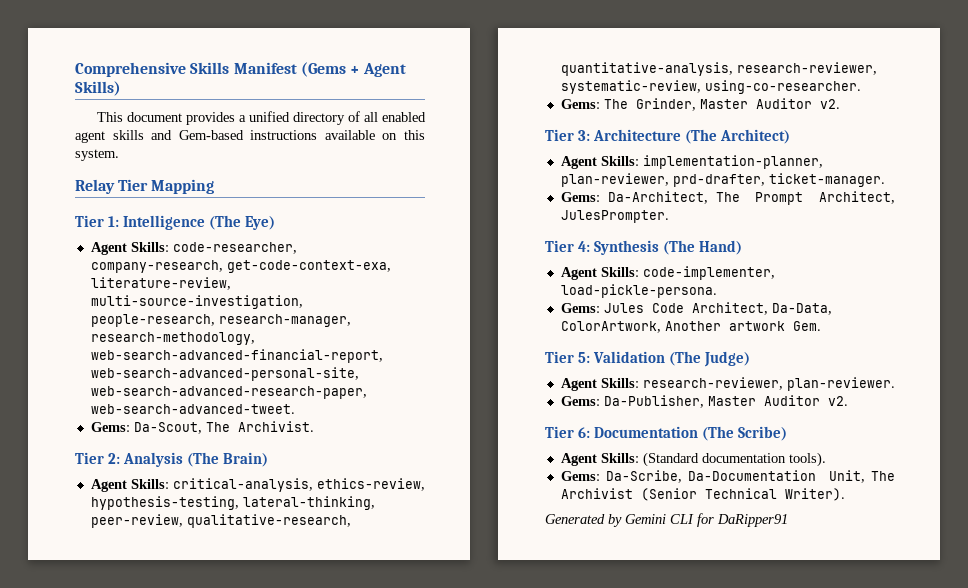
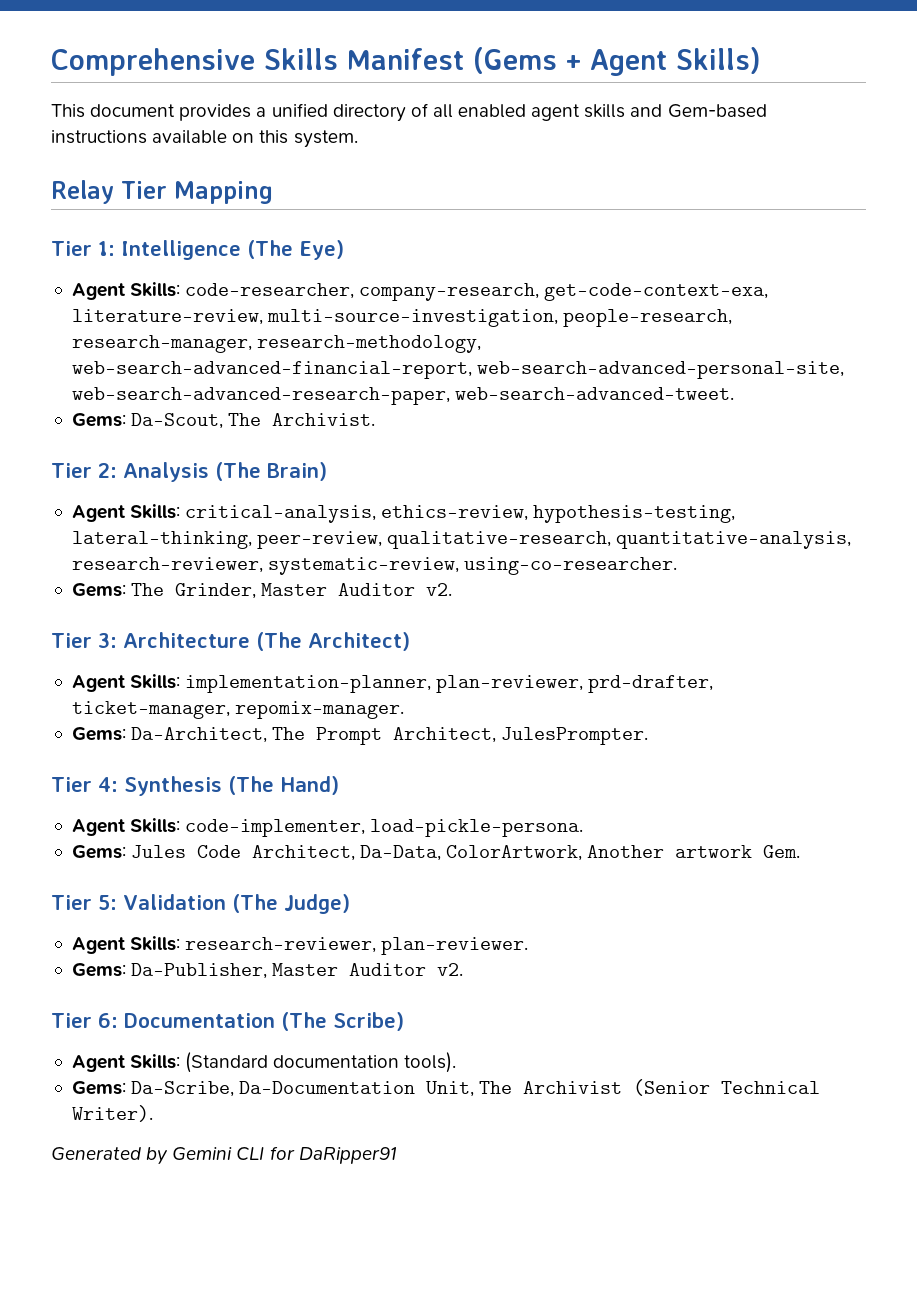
- Agent Skills: implementation-planner, plan-reviewer, prd-drafter, ticket-manager.
+ Agent Skills: implementation-planner, plan-reviewer, prd-drafter, ticket-manager, repomix-manager.

